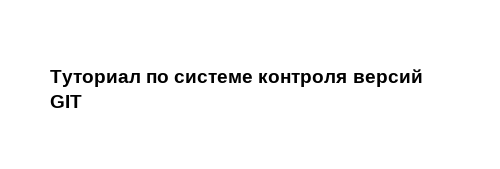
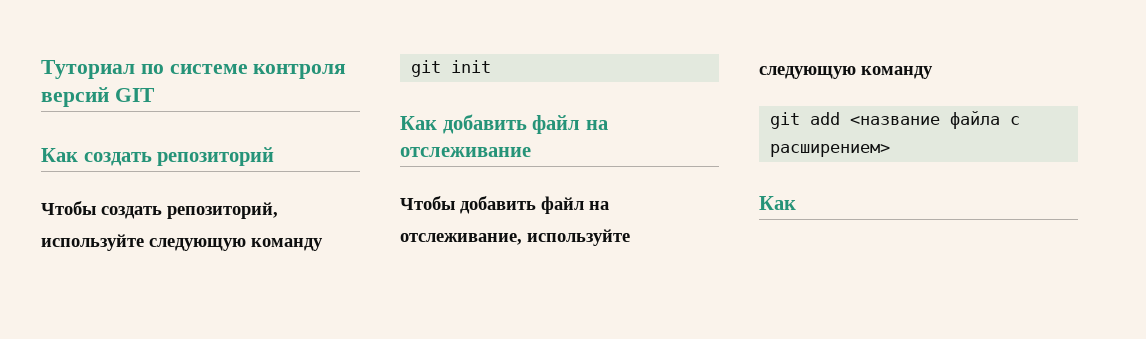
+ Как создать репозиторий
+ Чтобы создать репозиторий, используйте следующую команду
+ git init
+ Как добавить файл на отслеживание
+ Чтобы добавить файл на отслеживание, используйте следующую команду
+ git add <название файла с расширением>
+ Как

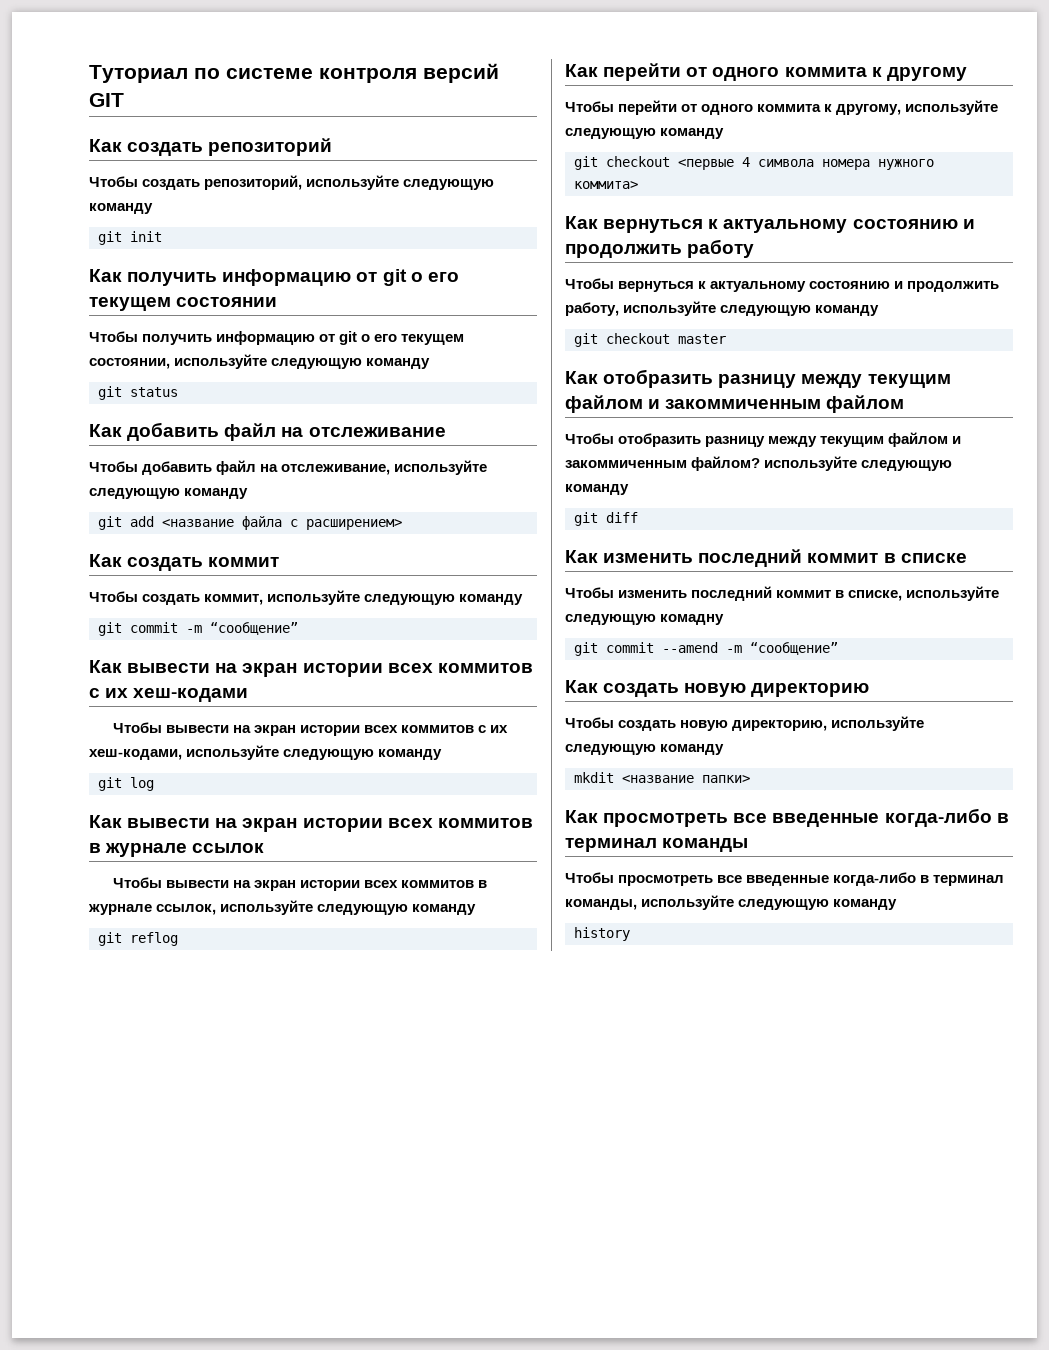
+ Как получить информацию от git о его текущем состоянии
+ Чтобы получить информацию от git о его текущем состоянии, используйте следующую команду
+ git status
  git add <название файла с расширением>
- Как
+ Как создать коммит
+ Чтобы создать коммит, используйте следующую команду
+ git commit -m “сообщение”
+ Как вывести на экран истории всех коммитов с их хеш-кодами
+ Чтобы вывести на экран истории всех коммитов с их хеш-кодами, используйте следующую команду
+ git log
+ Как вывести на экран истории всех коммитов в журнале ссылок
+ Чтобы вывести на экран истории всех коммитов в журнале ссылок, используйте следующую команду
+ git reflog
+ Как перейти от одного коммита к другому
+ Чтобы перейти от одного коммита к другому, используйте следующую команду
+ git checkout <первые 4 символа номера нужного коммита>
+ Как вернуться к актуальному состоянию и продолжить работу
+ Чтобы вернуться к актуальному состоянию и продолжить работу, используйте следующую команду
+ git checkout master
+ Как отобразить разницу между текущим файлом и закоммиченным файлом
+ Чтобы отобразить разницу между текущим файлом и закоммиченным файлом? используйте следующую команду
+ git diff
+ Как изменить последний коммит в списке
+ Чтобы изменить последний коммит в списке, используйте следующую комадну
+ git commit --amend -m “сообщение”
+ Как создать новую директорию
+ Чтобы создать новую директорию, используйте следующую команду
+ mkdit <название папки>
+ Как просмотреть все введенные когда-либо в терминал команды
+ Чтобы просмотреть все введенные когда-либо в терминал команды, используйте следующую команду
+ history

